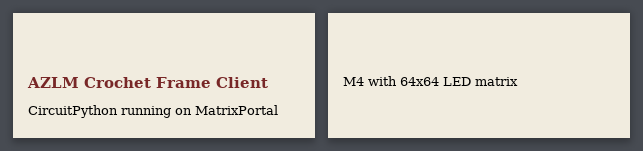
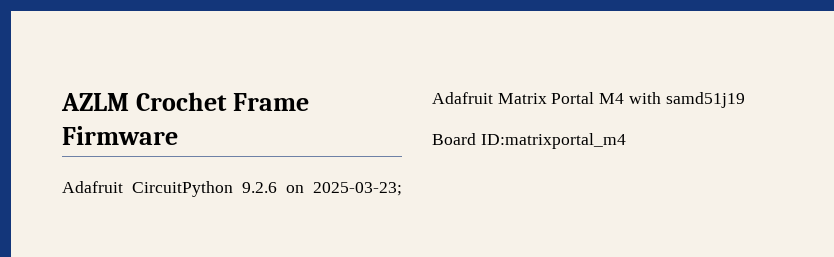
- AZLM Crochet Frame Client
- CircuitPython running on MatrixPortal M4 with 64x64 LED matrix
+ AZLM Crochet Frame Firmware
+ Adafruit CircuitPython 9.2.6 on 2025-03-23; Adafruit Matrix Portal M4 with samd51j19
+ Board ID:matrixportal_m4

